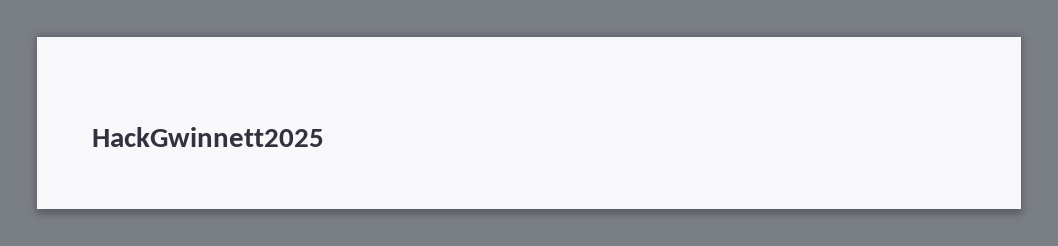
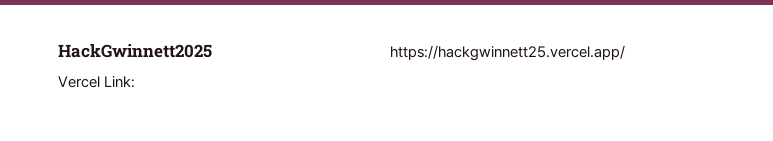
+ Vercel Link: https://hackgwinnett25.vercel.app/

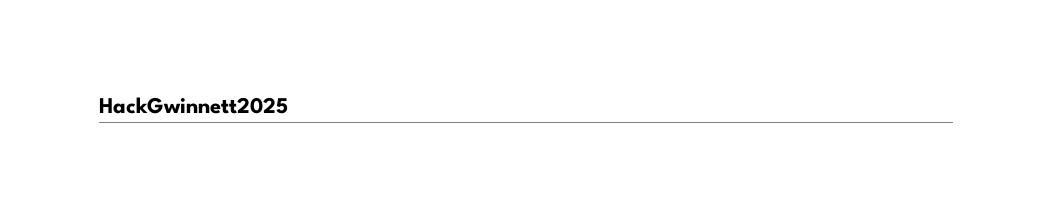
- Vercel Link: https://hackgwinnett25.vercel.app/

